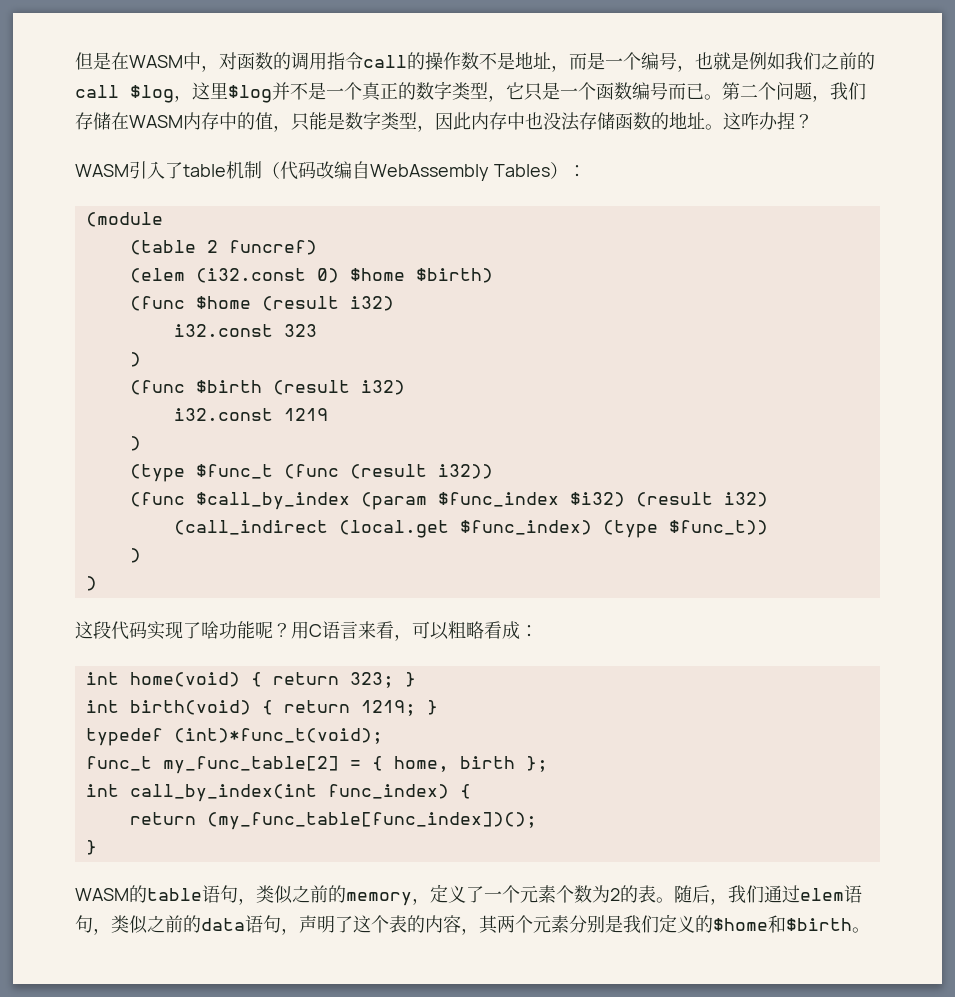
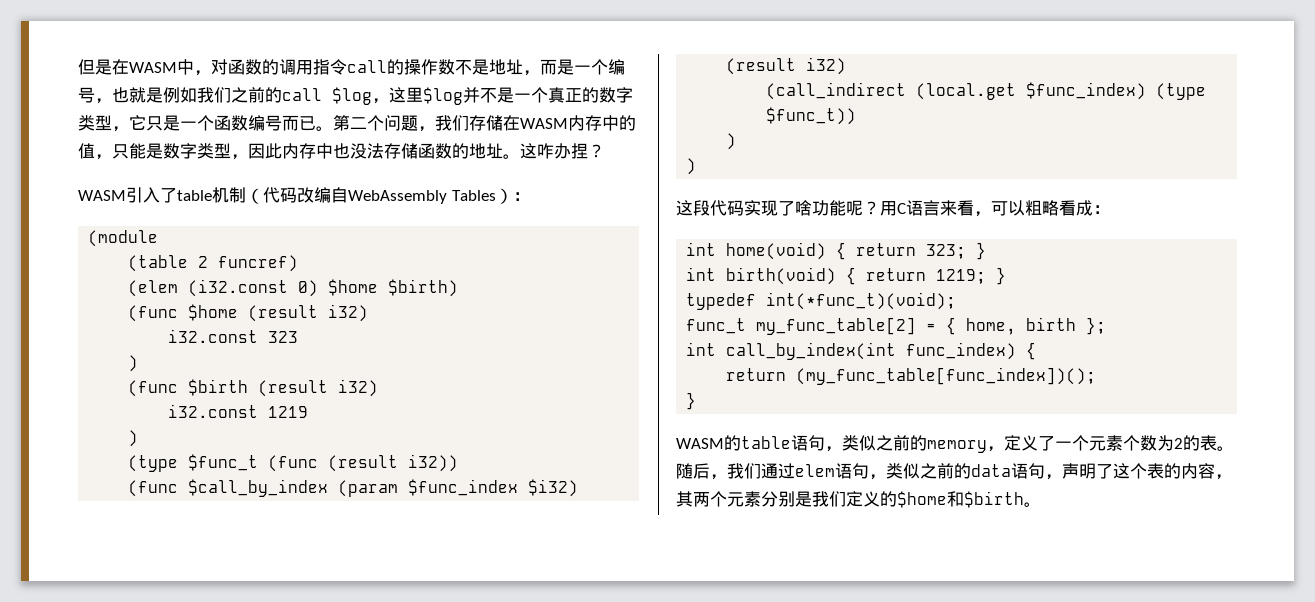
- typedef (int)*func_t(void);
+ typedef int(*func_t)(void);

